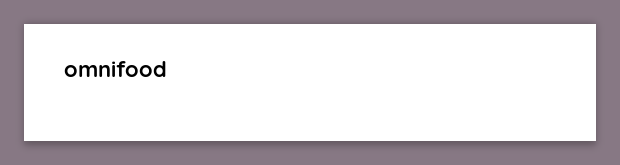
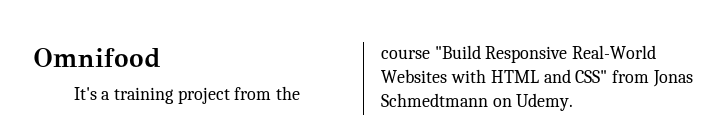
- omnifood
+ Omnifood
+ It's a training project from the course "Build Responsive Real-World Websites with HTML and CSS" from Jonas Schmedtmann on Udemy.

